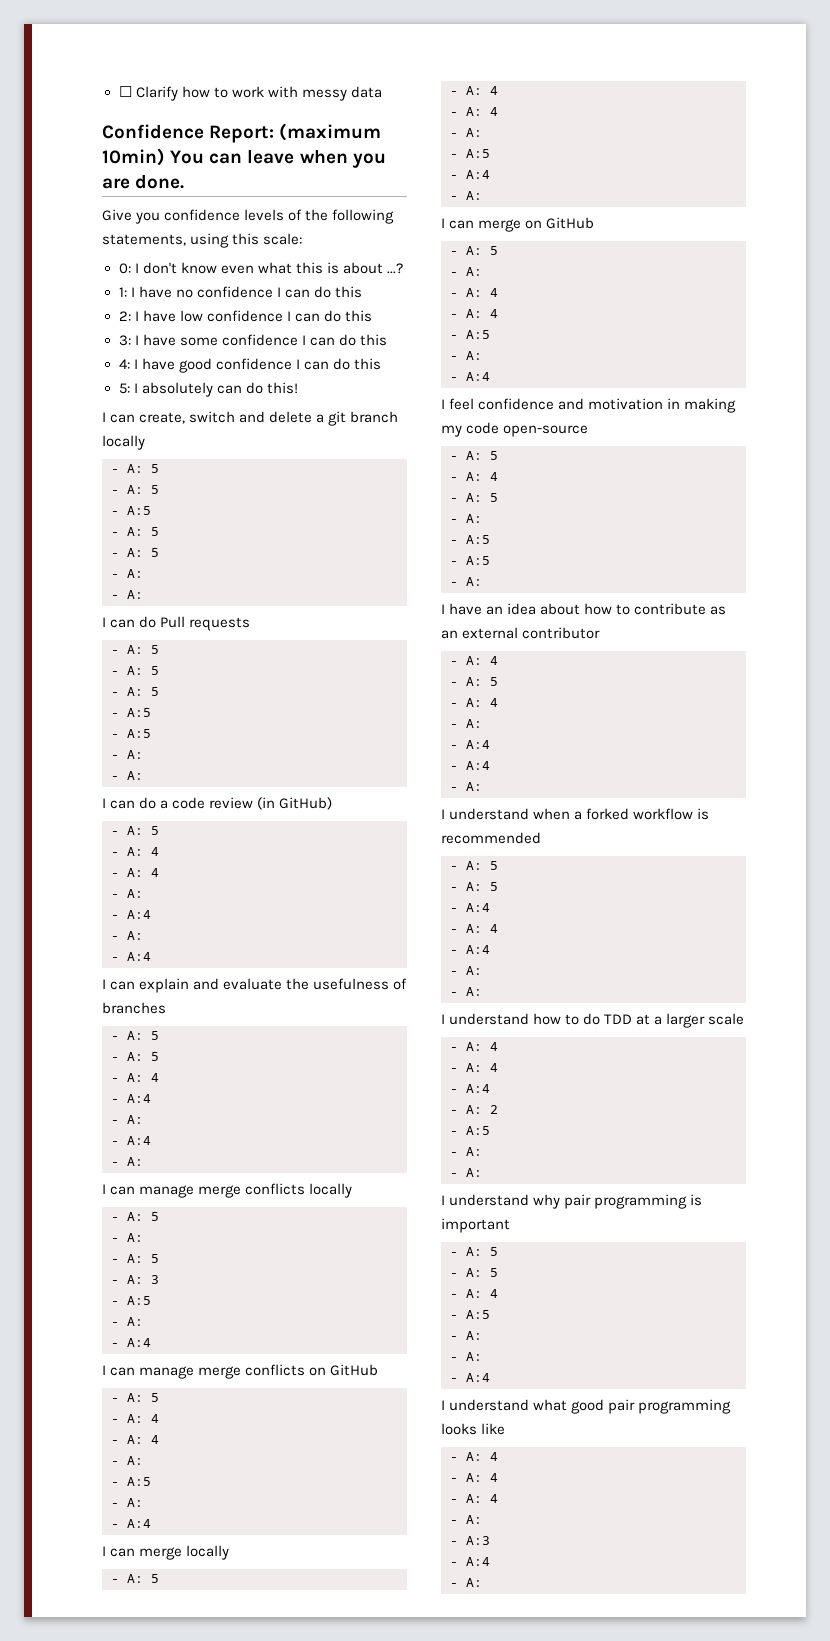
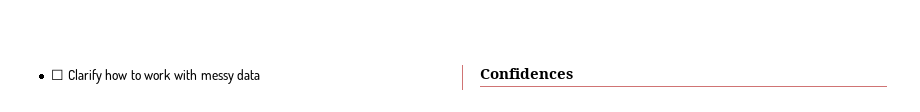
- Confidence Report: (maximum 10min) You can leave when you are done.
- Give you confidence levels of the following statements, using this scale:
- 0: I don't know even what this is about ...?
- 1: I have no confidence I can do this
- 2: I have low confidence I can do this
- 3: I have some confidence I can do this
- 4: I have good confidence I can do this
- 5: I absolutely can do this!
- I can create, switch and delete a git branch locally
- - A: 5
- - A: 5
- - A:5
- - A: 5
- - A: 5
- - A:
- - A:
- I can do Pull requests
- - A: 5
- - A: 5
- - A: 5
- - A:5
- - A:5
- - A:
- - A:
- I can do a code review (in GitHub)
- - A: 5
- - A: 4
- - A: 4
- - A:
- - A:4
- - A:
- - A:4
- I can explain and evaluate the usefulness of branches
- - A: 5
- - A: 5
- - A: 4
- - A:4
- - A:
- - A:4
- - A:
- I can manage merge conflicts locally
- - A: 5
- - A:
- - A: 5
- - A: 3
- - A:5
- - A:
- - A:4
- I can manage merge conflicts on GitHub
- - A: 5
- - A: 4
- - A: 4
- - A:
- - A:5
- - A:
- - A:4
- I can merge locally
- - A: 5
- - A: 4
- - A: 4
- - A:
- - A:5
- - A:4
- - A:
- I can merge on GitHub
- - A: 5
- - A:
- - A: 4
- - A: 4
- - A:5
- - A:
- - A:4
- I feel confidence and motivation in making my code open-source
- - A: 5
- - A: 4
- - A: 5
- - A:
- - A:5
- - A:5
- - A:
- I have an idea about how to contribute as an external contributor
- - A: 4
- - A: 5
- - A: 4
- - A:
- - A:4
- - A:4
- - A:
- I understand when a forked workflow is recommended
- - A: 5
- - A: 5
- - A:4
- - A: 4
- - A:4
- - A:
- - A:
- I understand how to do TDD at a larger scale
- - A: 4
- - A: 4
- - A:4
- - A: 2
- - A:5
- - A:
- - A:
- I understand why pair programming is important
- - A: 5
- - A: 5
- - A: 4
- - A:5
- - A:
- - A:
- - A:4
- I understand what good pair programming looks like
- - A: 4
- - A: 4
- - A: 4
- - A:
- - A:3
- - A:4
- - A:
+ Confidences

